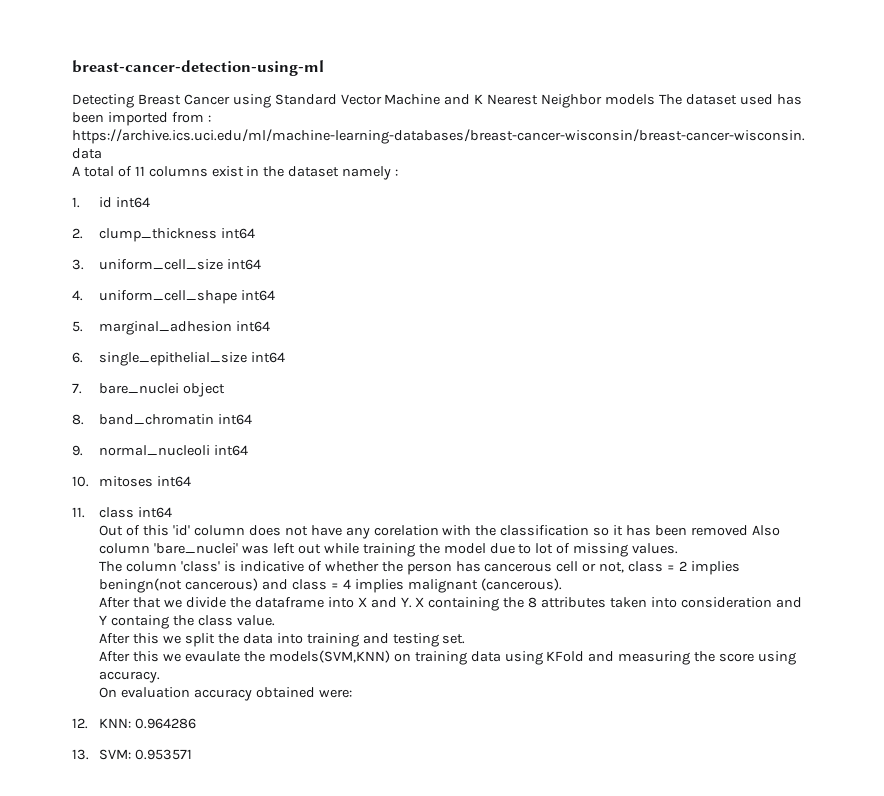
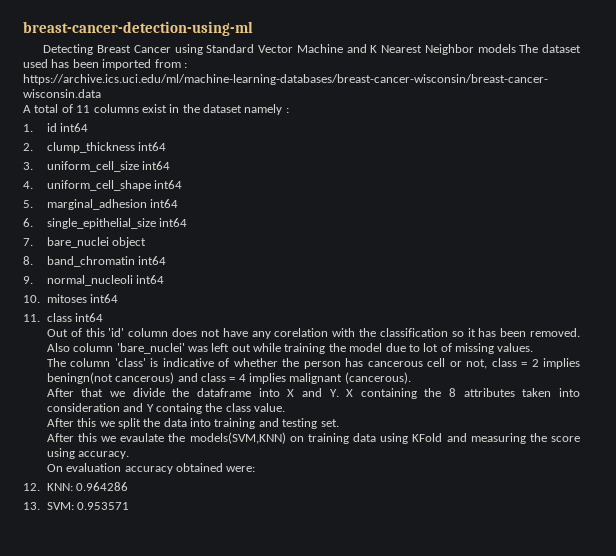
- Out of this 'id' column does not have any corelation with the classification so it has been removed Also column 'bare_nuclei' was left out while training the model due to lot of missing values.
+ Out of this 'id' column does not have any corelation with the classification so it has been removed. Also column 'bare_nuclei' was left out while training the model due to lot of missing values.

